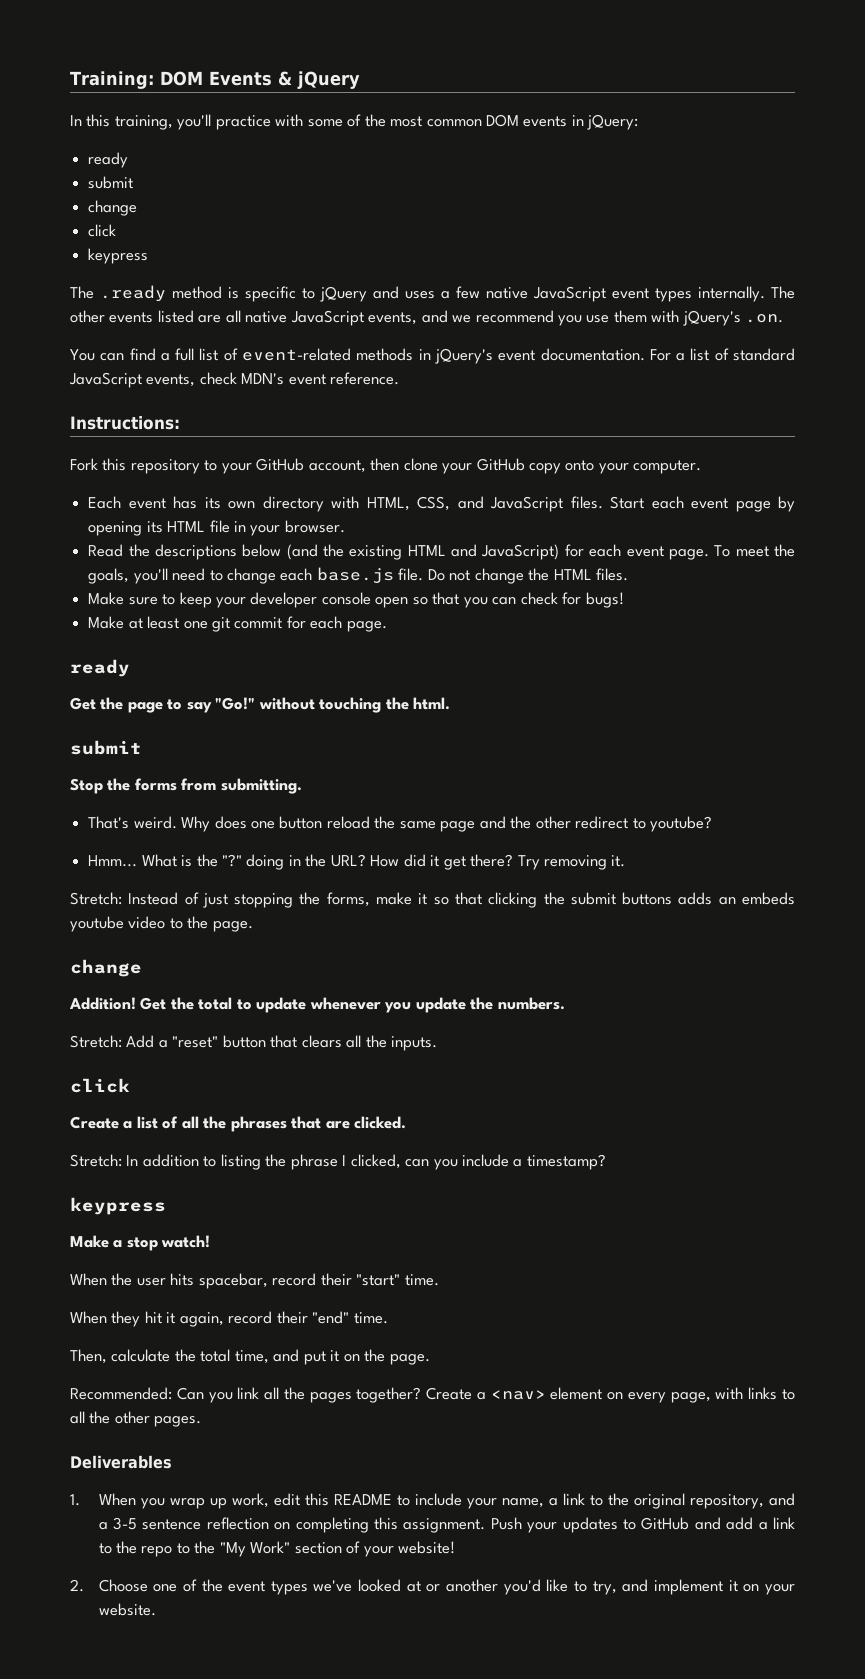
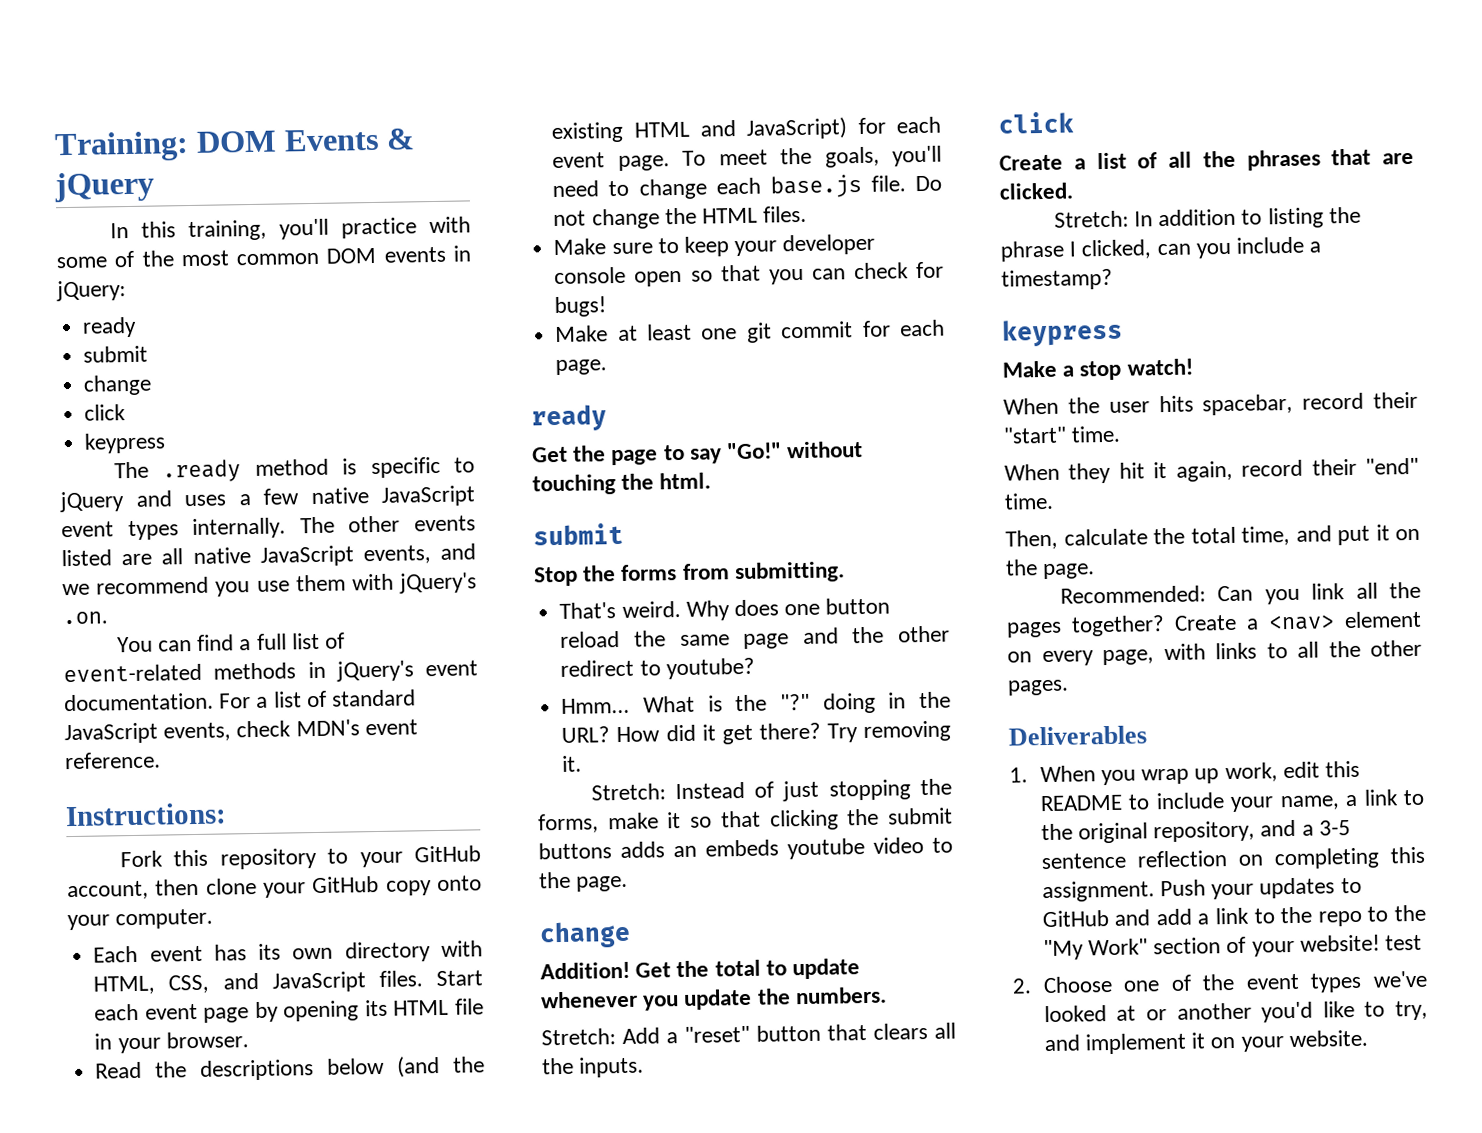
- Push your updates to GitHub and add a link to the repo to the "My Work" section of your website!
+ Push your updates to GitHub and add a link to the repo to the "My Work" section of your website! test

